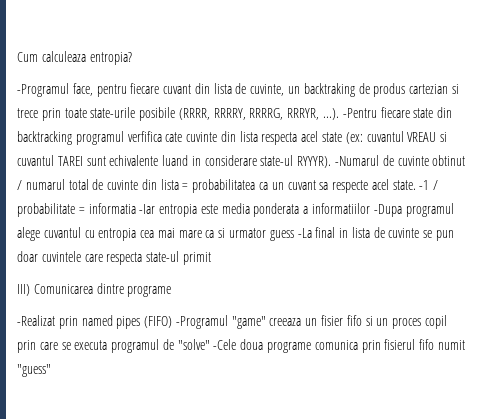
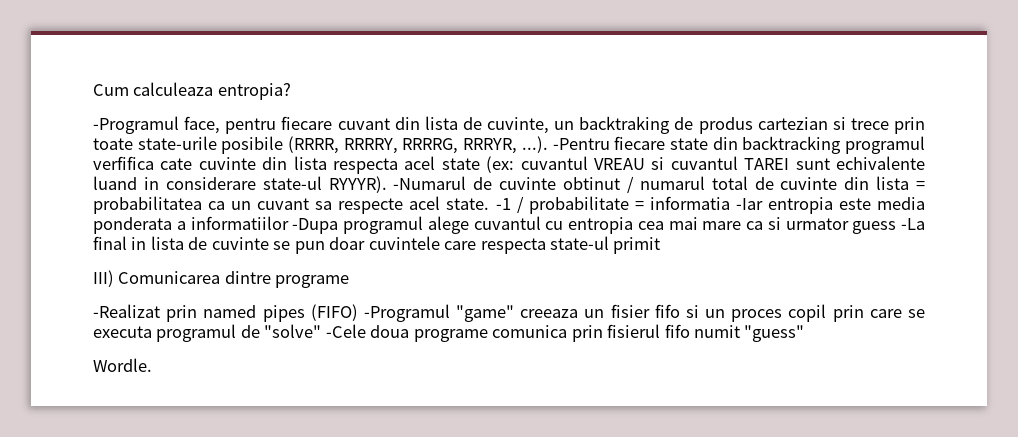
+ Wordle.

